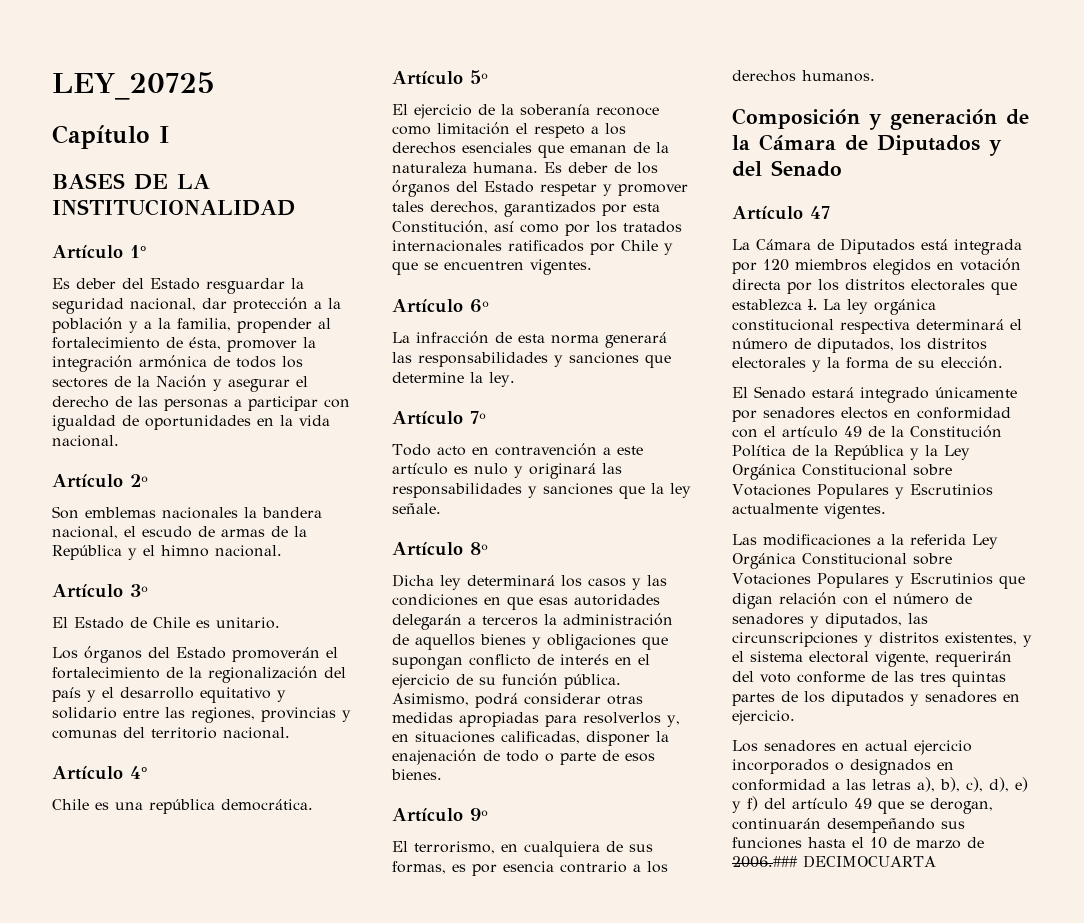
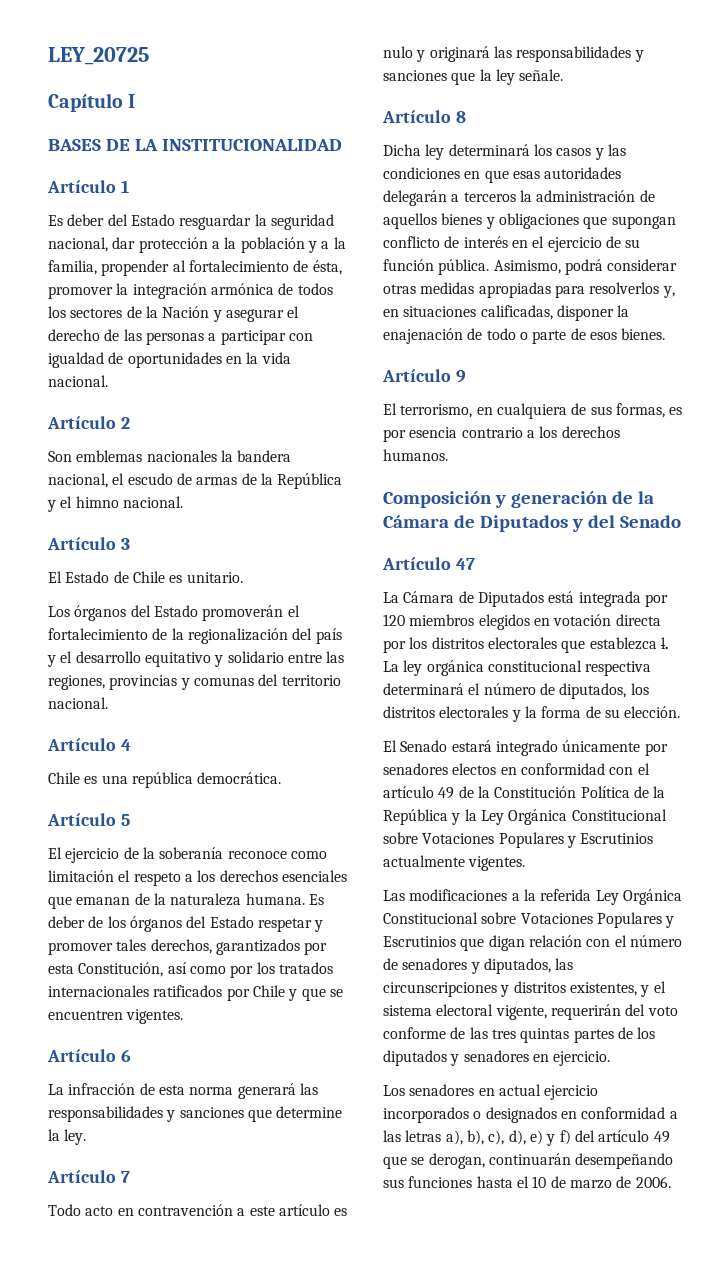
- Artículo 1°
+ Artículo 1
- Artículo 2º
+ Artículo 2
- Artículo 3º
+ Artículo 3
- Artículo 4°
+ Artículo 4
- Artículo 5º
+ Artículo 5
- Artículo 6º
+ Artículo 6
- Artículo 7º
+ Artículo 7
- Artículo 8º
+ Artículo 8
- Artículo 9º
+ Artículo 9
- Los senadores en actual ejercicio incorporados o designados en conformidad a las letras a), b), c), d), e) y f) del artículo 49 que se derogan, continuarán desempeñando sus funciones hasta el 10 de marzo de 2006.### DECIMOCUARTA
+ Los senadores en actual ejercicio incorporados o designados en conformidad a las letras a), b), c), d), e) y f) del artículo 49 que se derogan, continuarán desempeñando sus funciones hasta el 10 de marzo de 2006.

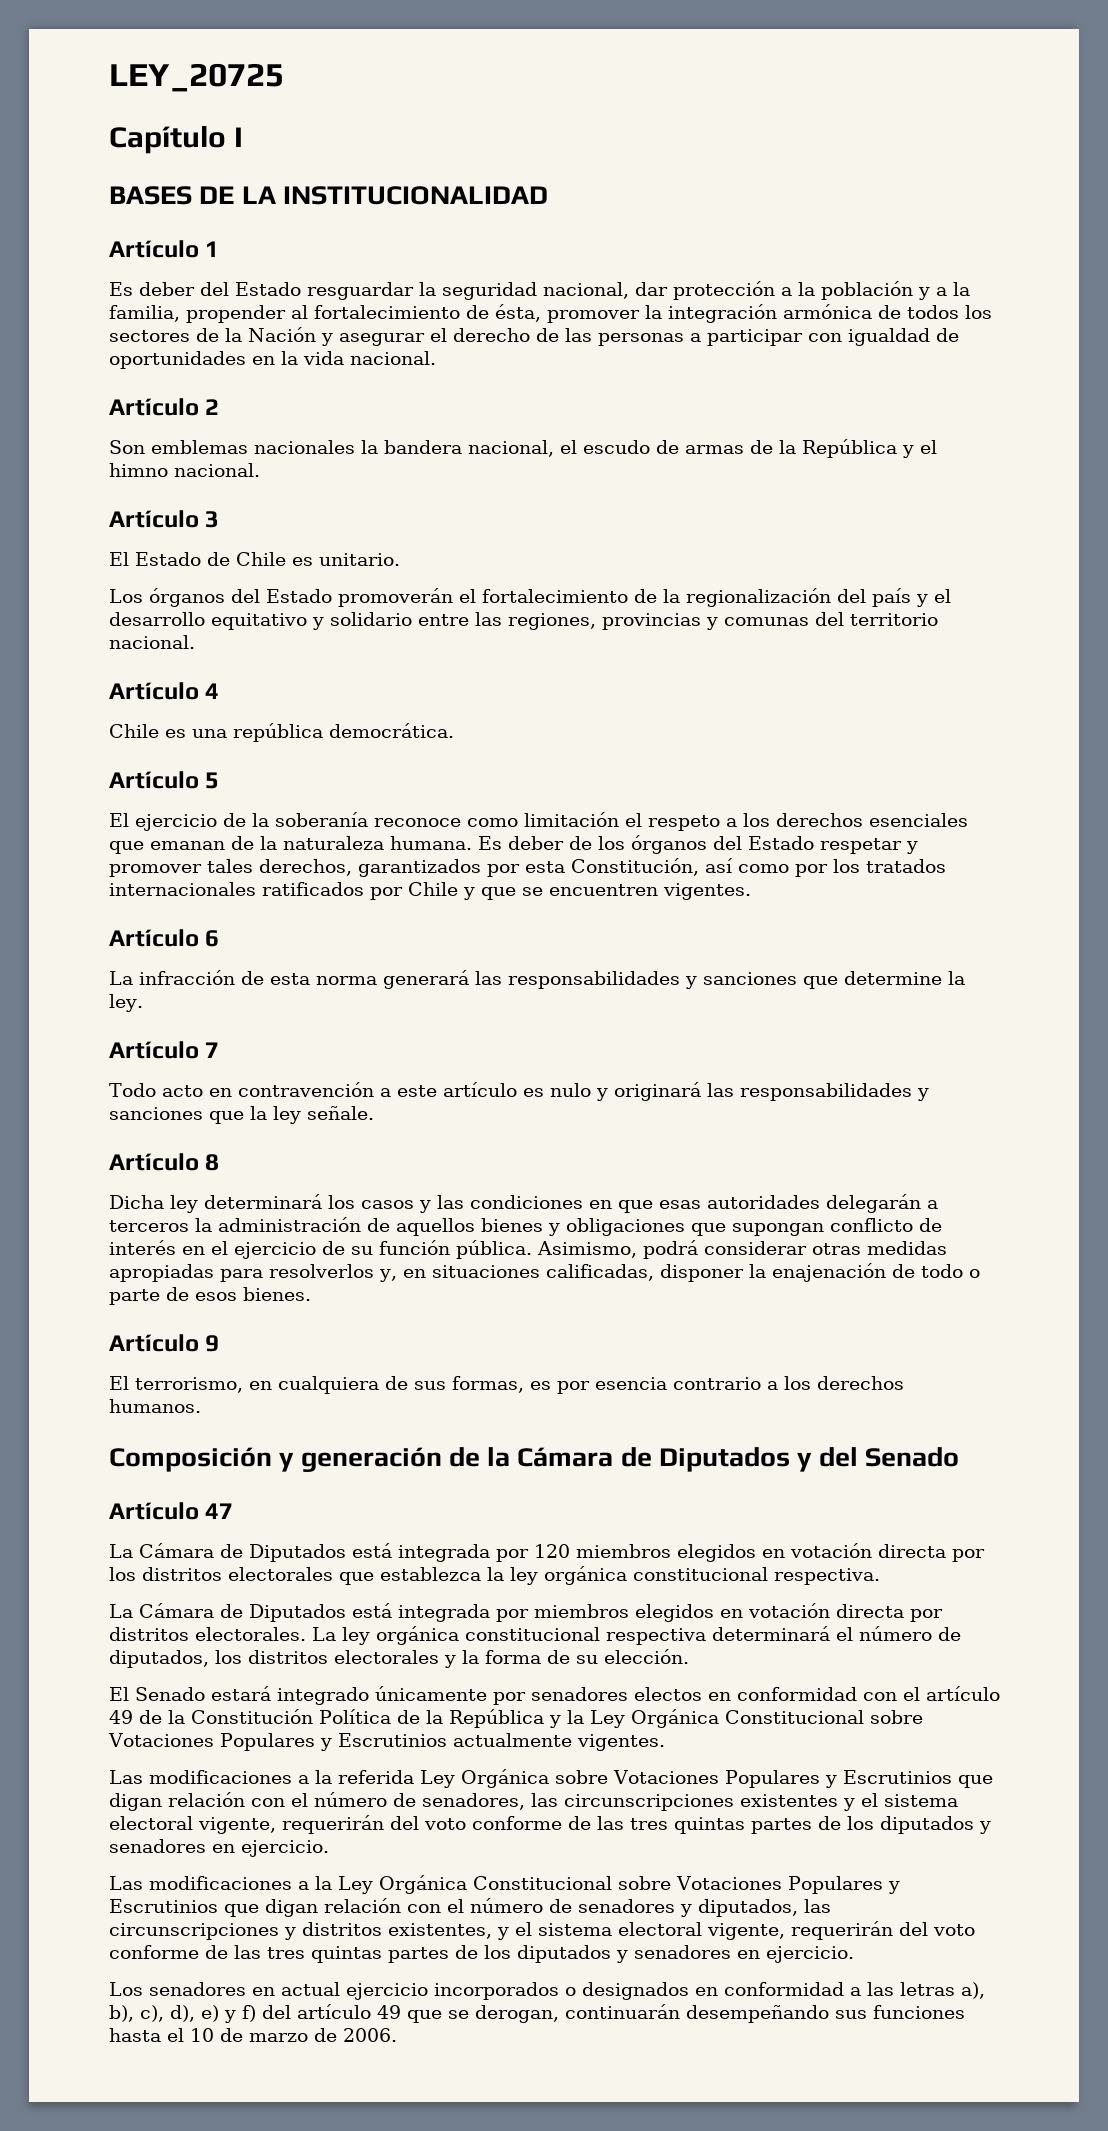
- La Cámara de Diputados está integrada por 120 miembros elegidos en votación directa por los distritos electorales que establezca l.
+ La Cámara de Diputados está integrada por 120 miembros elegidos en votación directa por los distritos electorales que establezca la ley orgánica constitucional respectiva.
+ La Cámara de Diputados está integrada por miembros elegidos en votación directa por distritos electorales.
- Las modificaciones a la referida Ley Orgánica Constitucional sobre Votaciones Populares y Escrutinios que digan relación con el número de senadores y diputados, las circunscripciones y distritos existentes, y el sistema electoral vigente, requerirán del voto conforme de las tres quintas partes de los diputados y senadores en ejercicio.
+ Las modificaciones a la referida Ley Orgánica sobre Votaciones Populares y Escrutinios que digan relación con el número de senadores, las circunscripciones existentes y el sistema electoral vigente, requerirán del voto conforme de las tres quintas partes de los diputados y senadores en ejercicio.
+ Las modificaciones a la Ley Orgánica Constitucional sobre Votaciones Populares y Escrutinios que digan relación con el número de senadores y diputados, las circunscripciones y distritos existentes, y el sistema electoral vigente, requerirán del voto conforme de las tres quintas partes de los diputados y senadores en ejercicio.

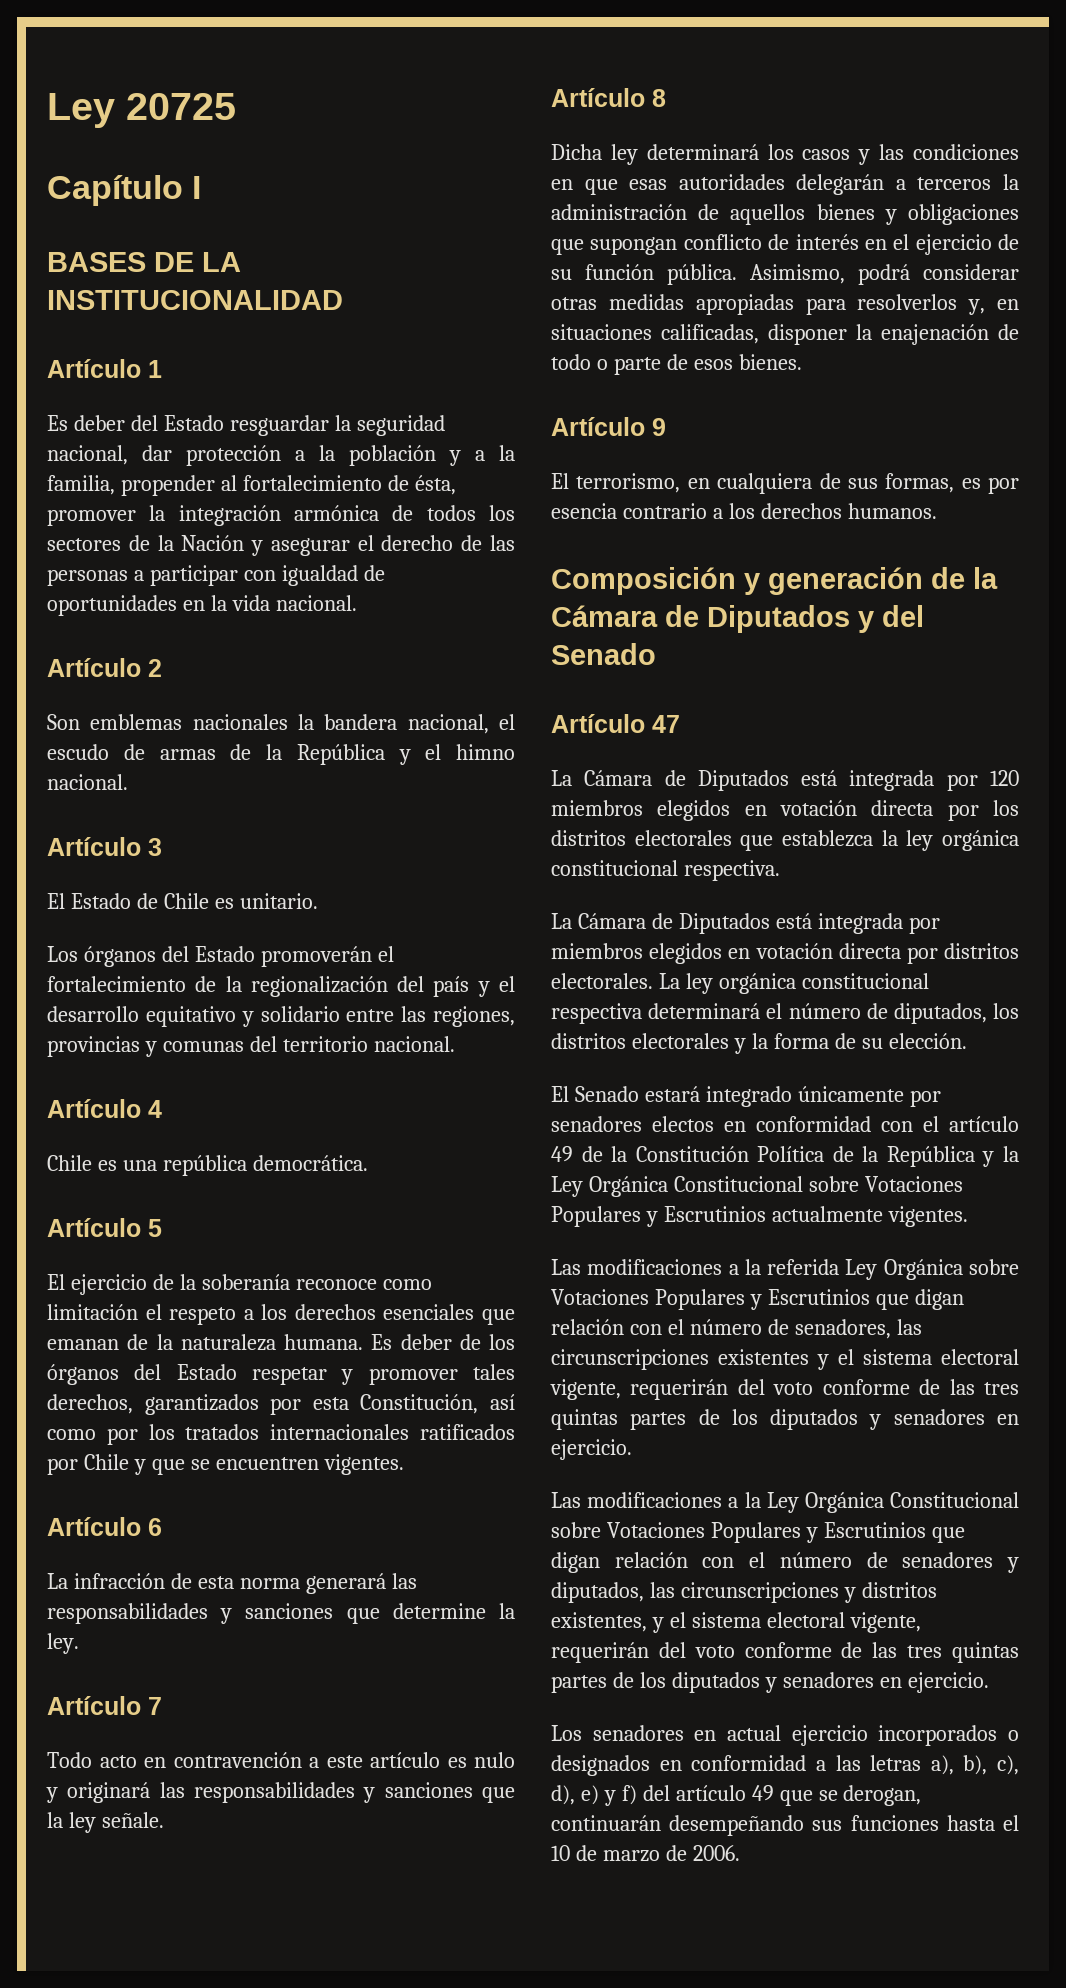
- LEY_20725
+ Ley 20725

